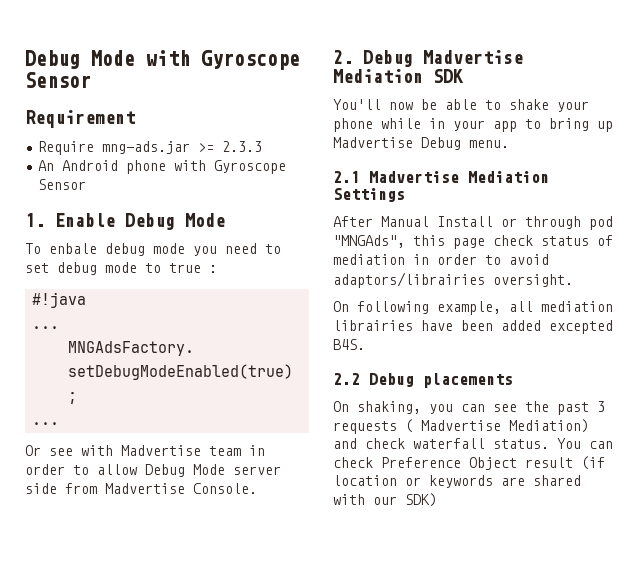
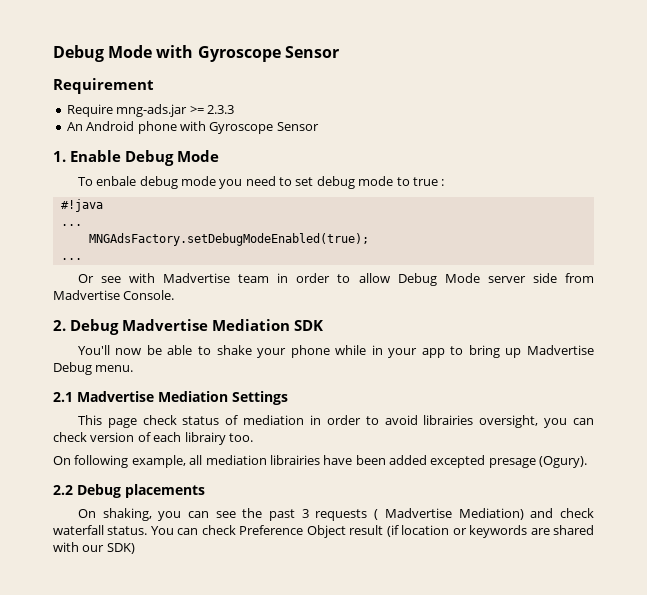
- After Manual Install or through pod "MNGAds", this page check status of mediation in order to avoid adaptors/librairies oversight.
+ This page check status of mediation in order to avoid librairies oversight, you can check version of each librairy too.
- On following example, all mediation librairies have been added excepted B4S.
+ On following example, all mediation librairies have been added excepted presage (Ogury).

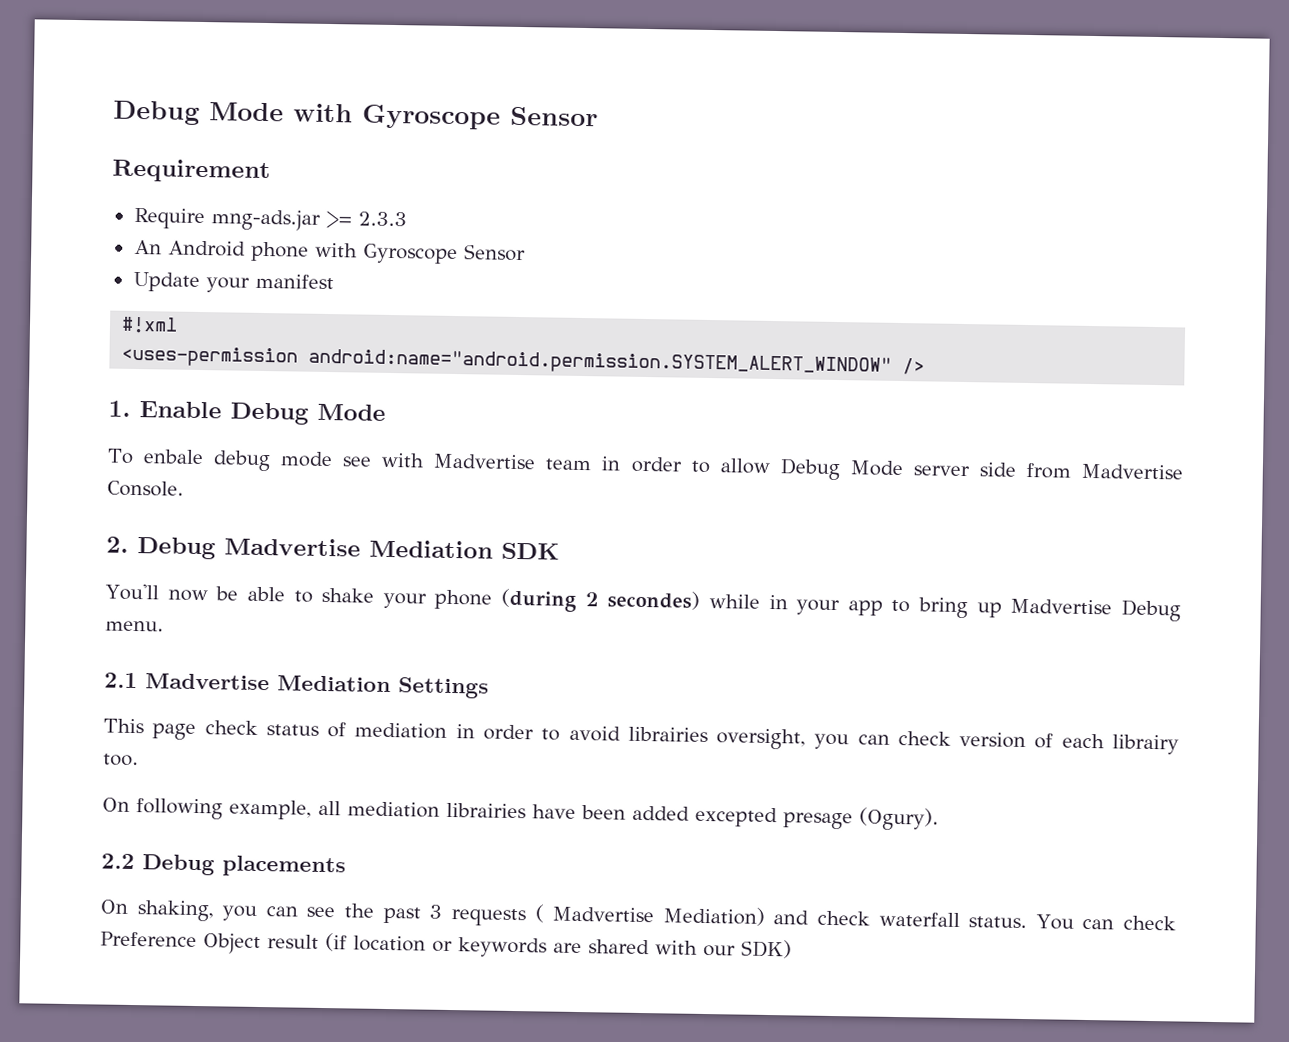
+ Update your manifest
+ #!xml
+ <uses-permission android:name="android.permission.SYSTEM_ALERT_WINDOW" />
- To enbale debug mode you need to set debug mode to true :
- #!java
- ...
- MNGAdsFactory.setDebugModeEnabled(true);
- ...
- Or see with Madvertise team in order to allow Debug Mode server side from Madvertise Console.
+ To enbale debug mode see with Madvertise team in order to allow Debug Mode server side from Madvertise Console.
- You'll now be able to shake your phone while in your app to bring up Madvertise Debug menu.
+ You'll now be able to shake your phone (during 2 secondes) while in your app to bring up Madvertise Debug menu.

